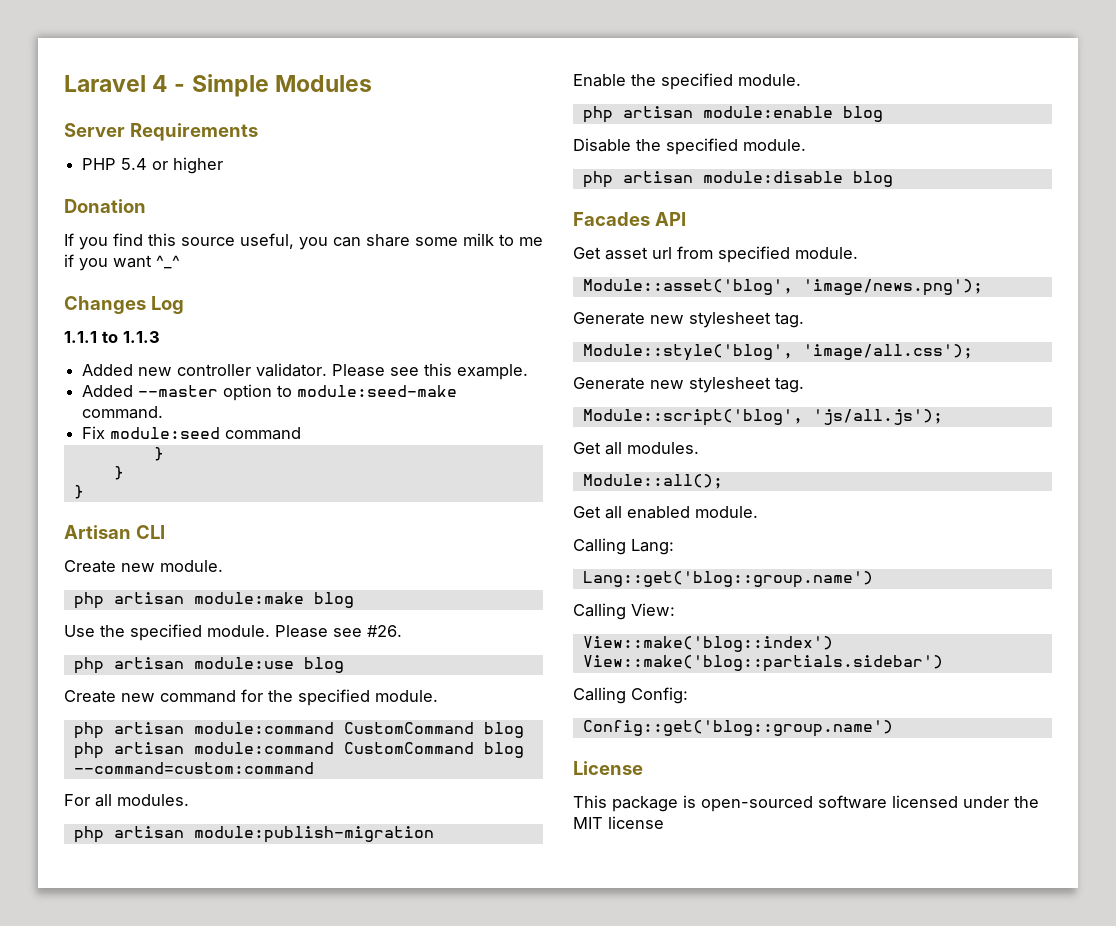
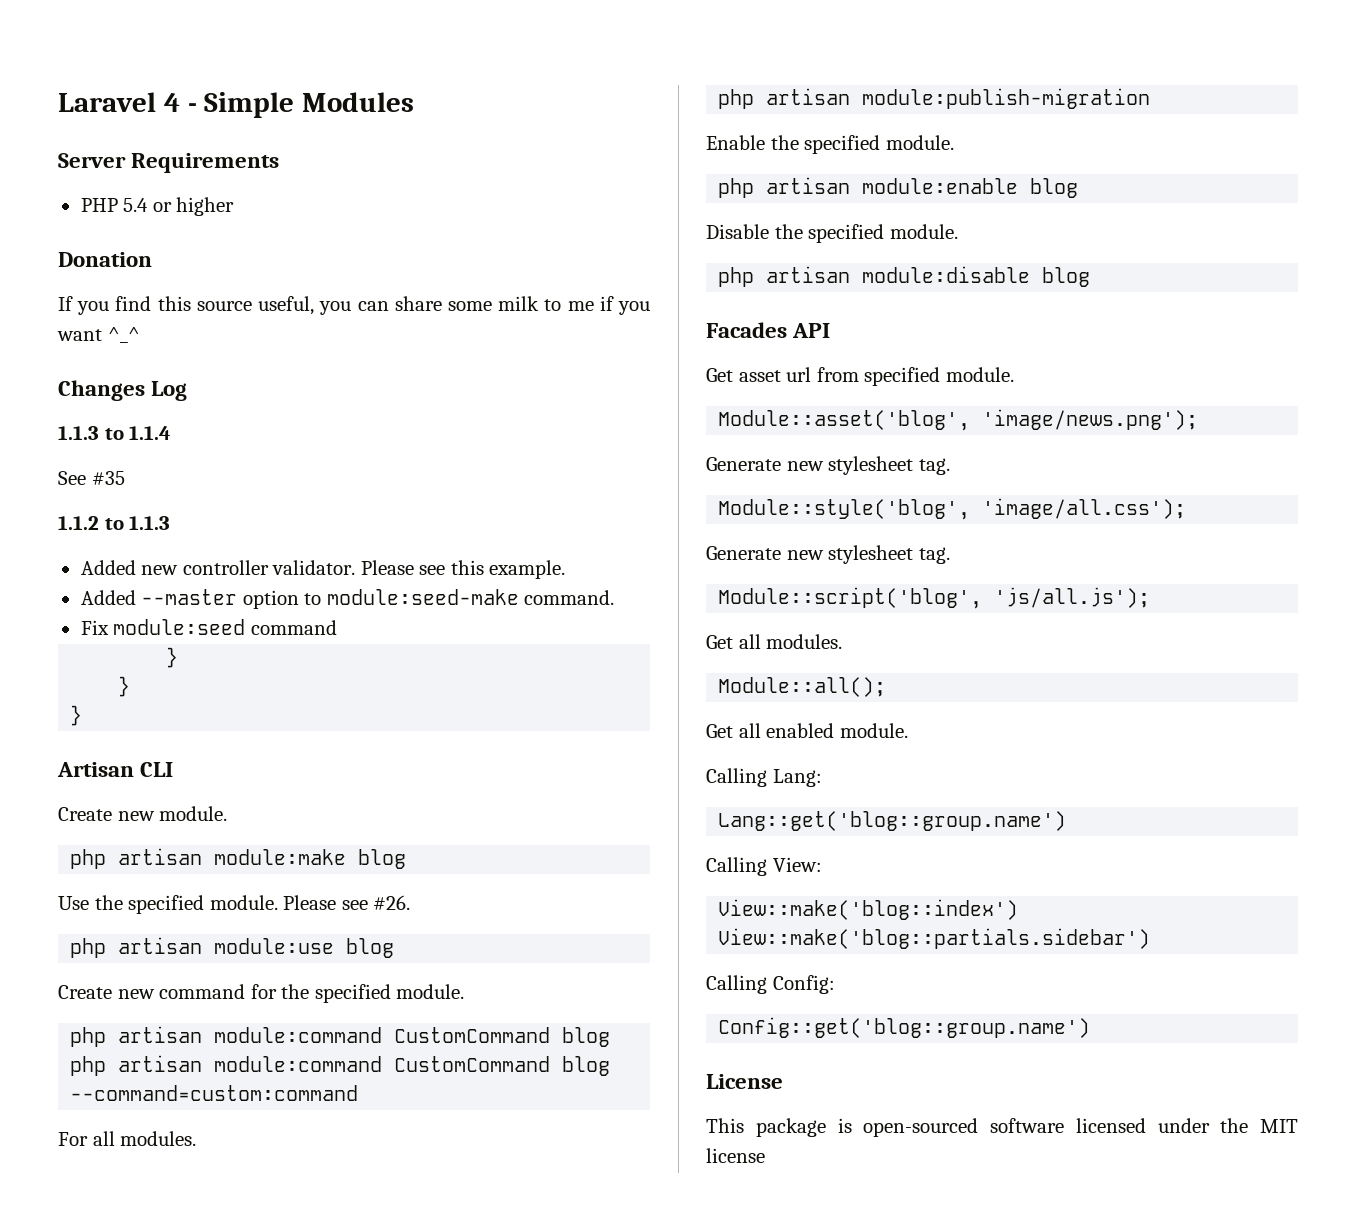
- 1.1.1 to 1.1.3
+ 1.1.3 to 1.1.4
+ See #35
+ 1.1.2 to 1.1.3

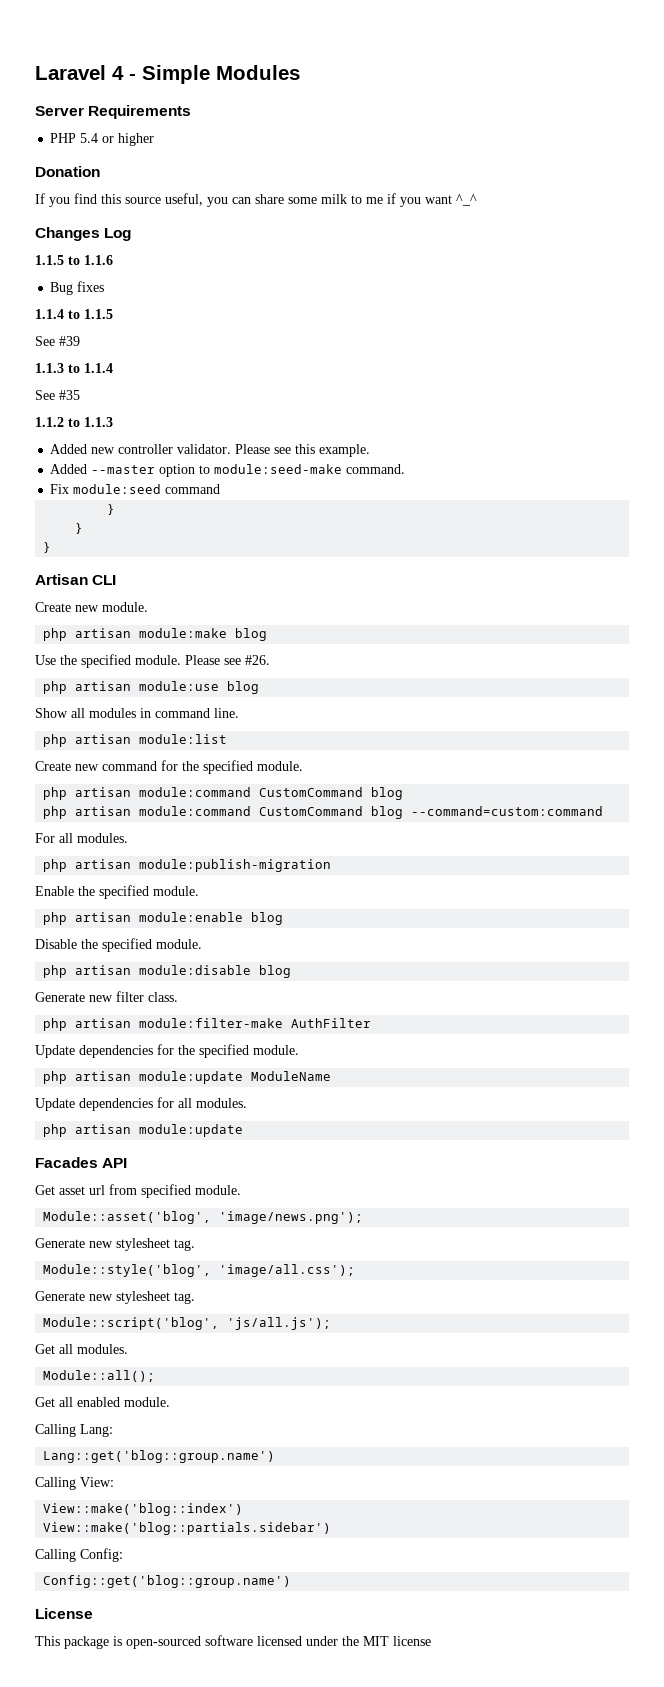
+ 1.1.5 to 1.1.6
+ Bug fixes
+ 1.1.4 to 1.1.5
+ See #39
+ Show all modules in command line.
+ php artisan module:list
+ Generate new filter class.
+ php artisan module:filter-make AuthFilter
+ Update dependencies for the specified module.
+ php artisan module:update ModuleName
+ Update dependencies for all modules.
+ php artisan module:update

